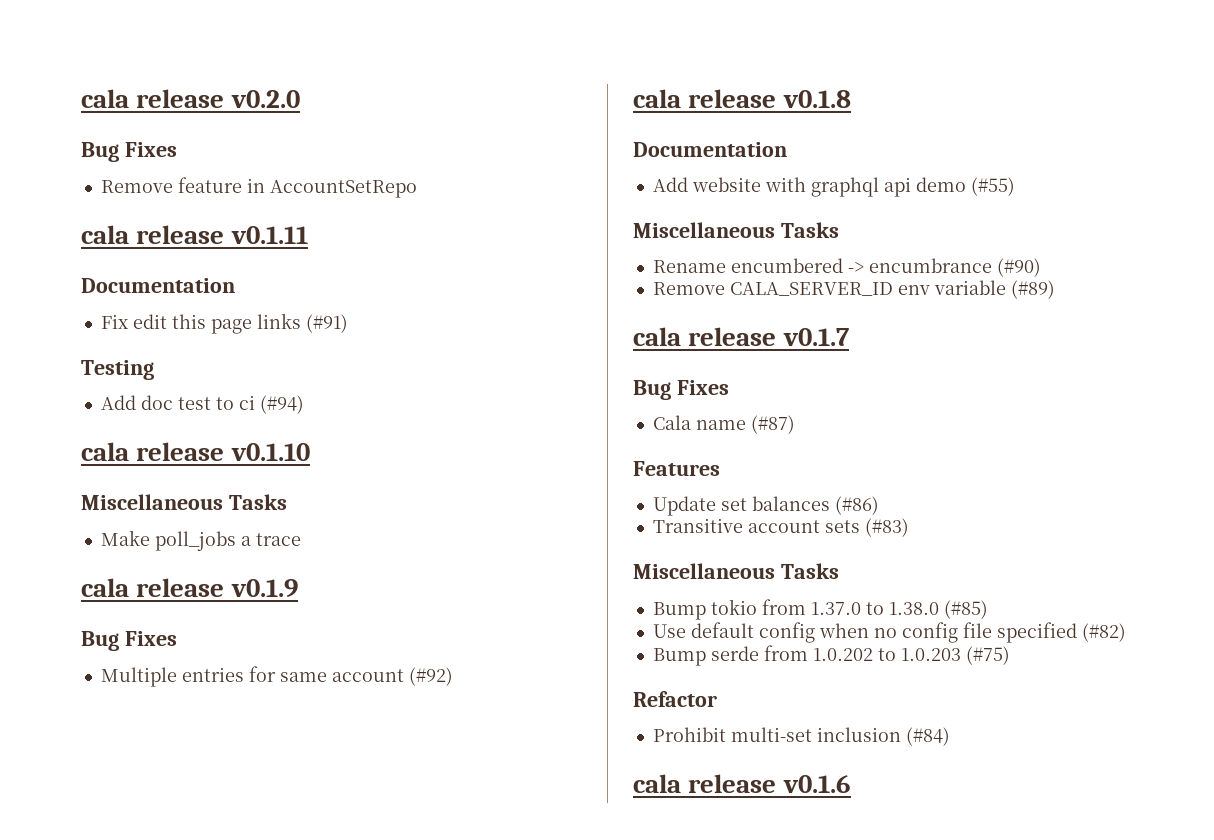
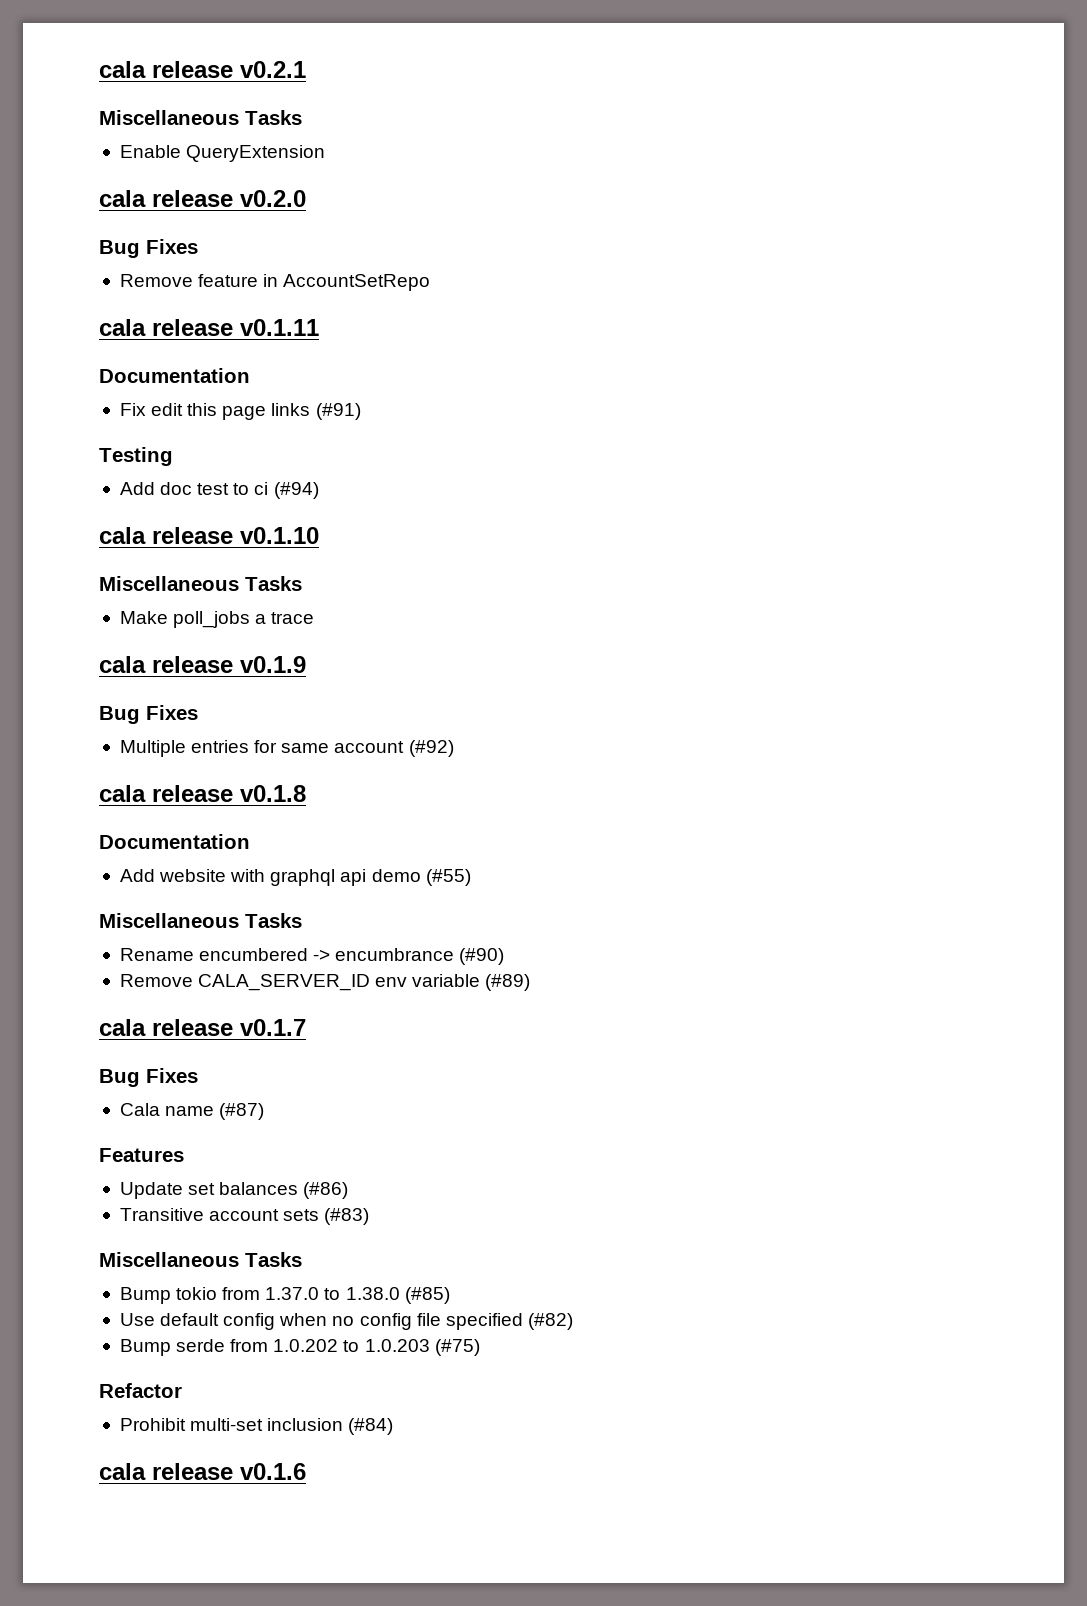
+ cala release v0.2.1
+ Miscellaneous Tasks
+ Enable QueryExtension

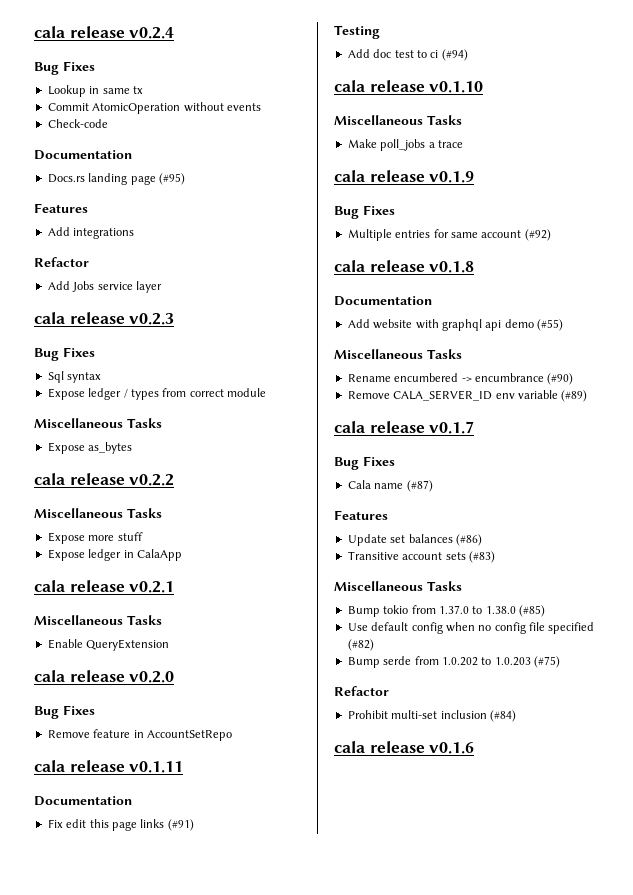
+ cala release v0.2.4
+ Bug Fixes
+ Lookup in same tx
+ Commit AtomicOperation without events
+ Check-code
+ Documentation
+ Docs.rs landing page (#95)
+ Features
+ Add integrations
+ Refactor
+ Add Jobs service layer
+ cala release v0.2.3
+ Bug Fixes
+ Sql syntax
+ Expose ledger / types from correct module
+ Miscellaneous Tasks
+ Expose as_bytes
+ cala release v0.2.2
+ Miscellaneous Tasks
+ Expose more stuff
+ Expose ledger in CalaApp

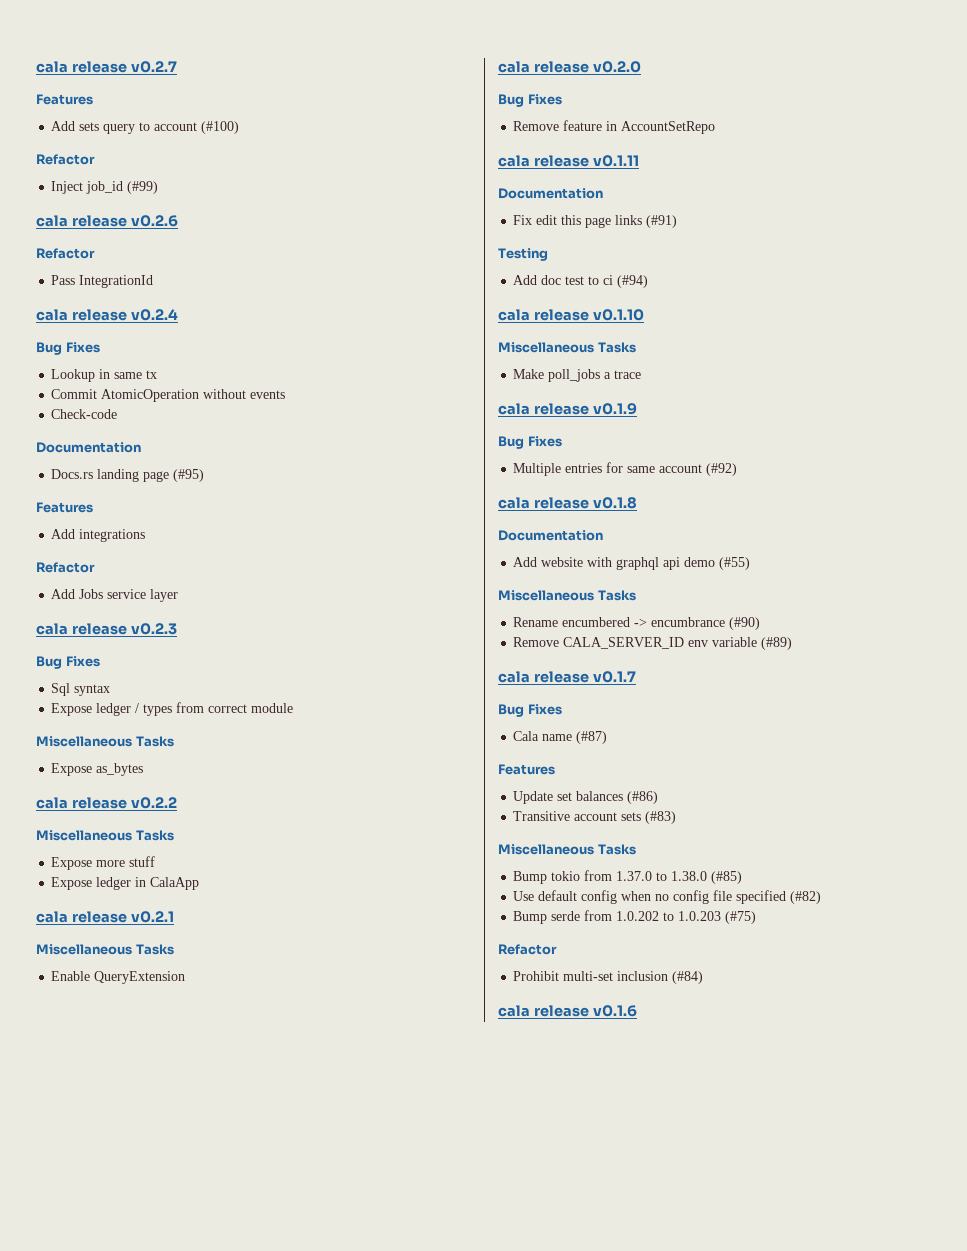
+ cala release v0.2.7
+ Features
+ Add sets query to account (#100)
+ Refactor
+ Inject job_id (#99)
+ cala release v0.2.6
+ Refactor
+ Pass IntegrationId

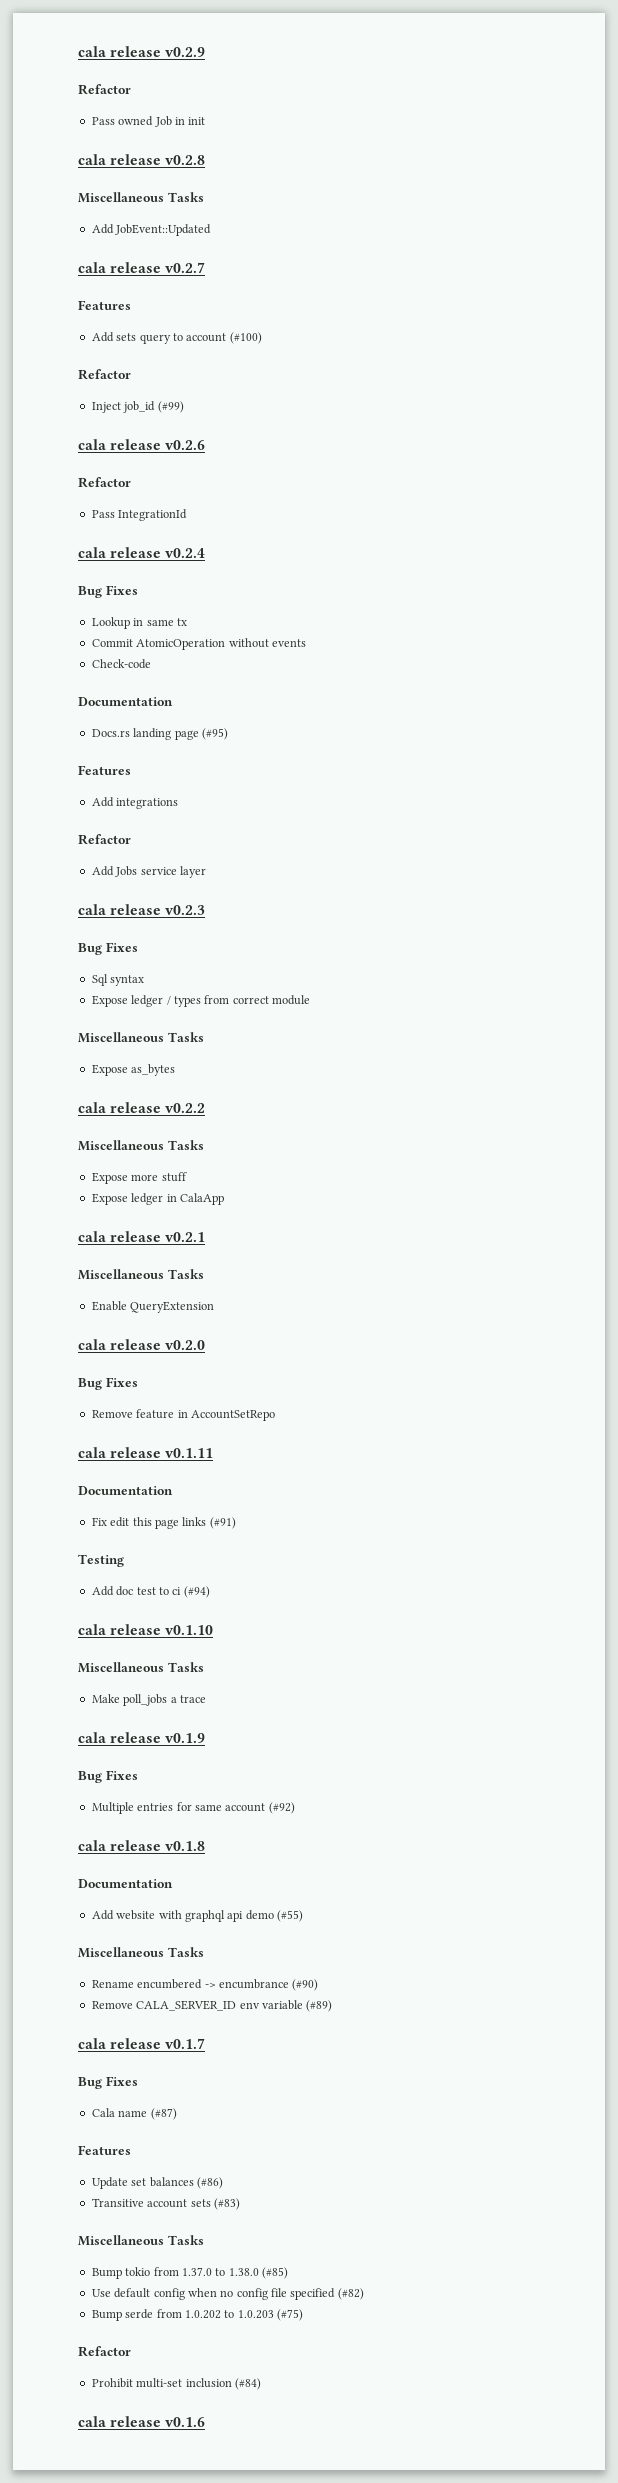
+ cala release v0.2.9
+ Refactor
+ Pass owned Job in init
+ cala release v0.2.8
+ Miscellaneous Tasks
+ Add JobEvent::Updated

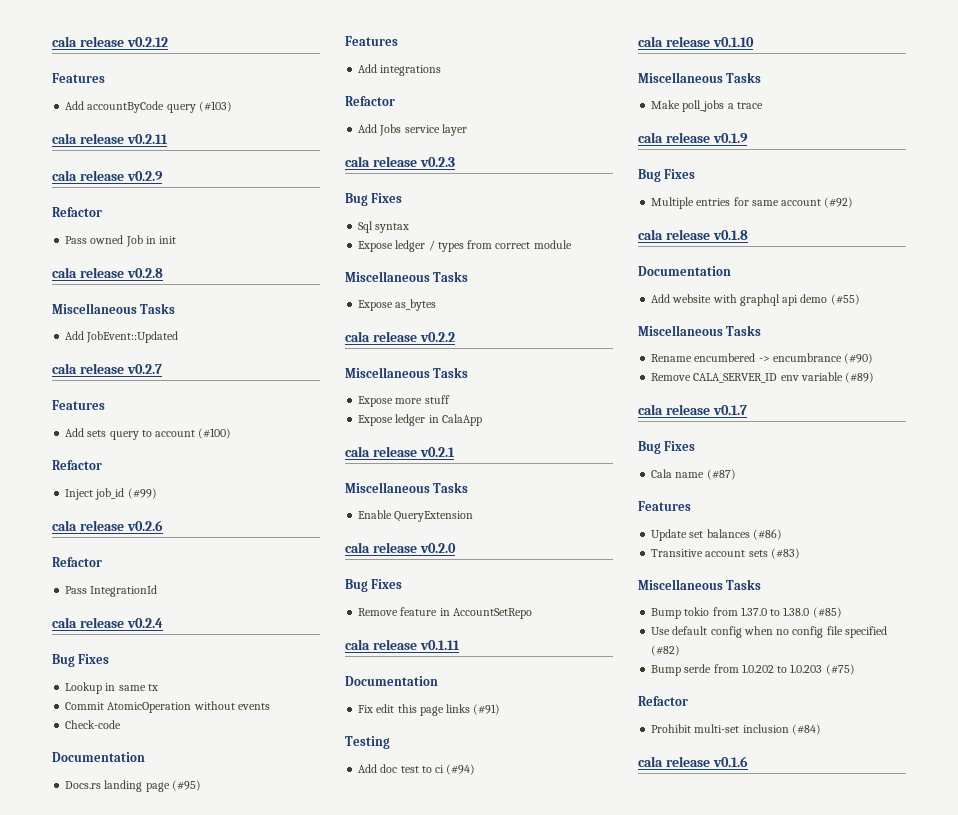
+ cala release v0.2.12
+ Features
+ Add accountByCode query (#103)
+ cala release v0.2.11

